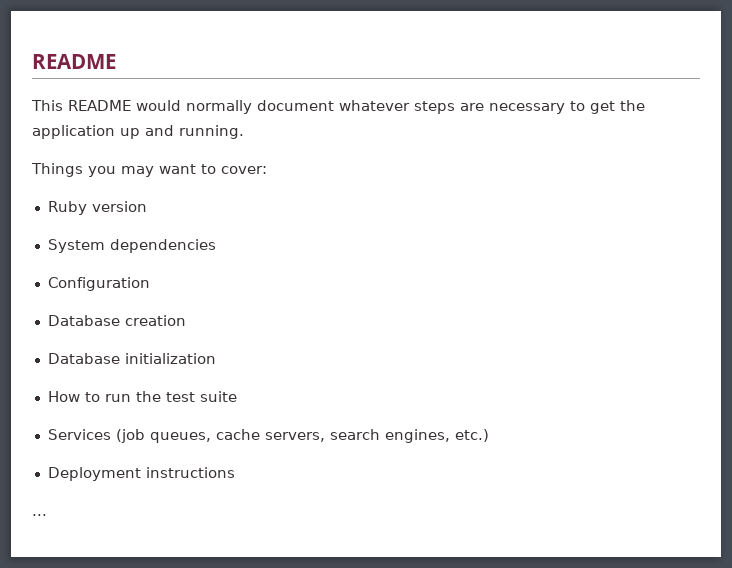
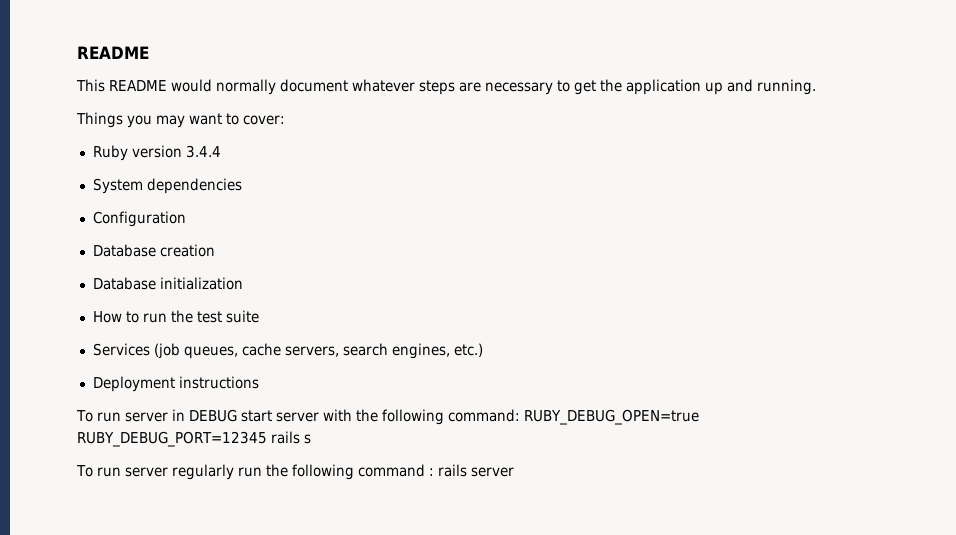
- Ruby version
+ Ruby version 3.4.4
- ...
+ To run server in DEBUG start server with the following command: RUBY_DEBUG_OPEN=true RUBY_DEBUG_PORT=12345 rails s
+ To run server regularly run the following command : rails server

